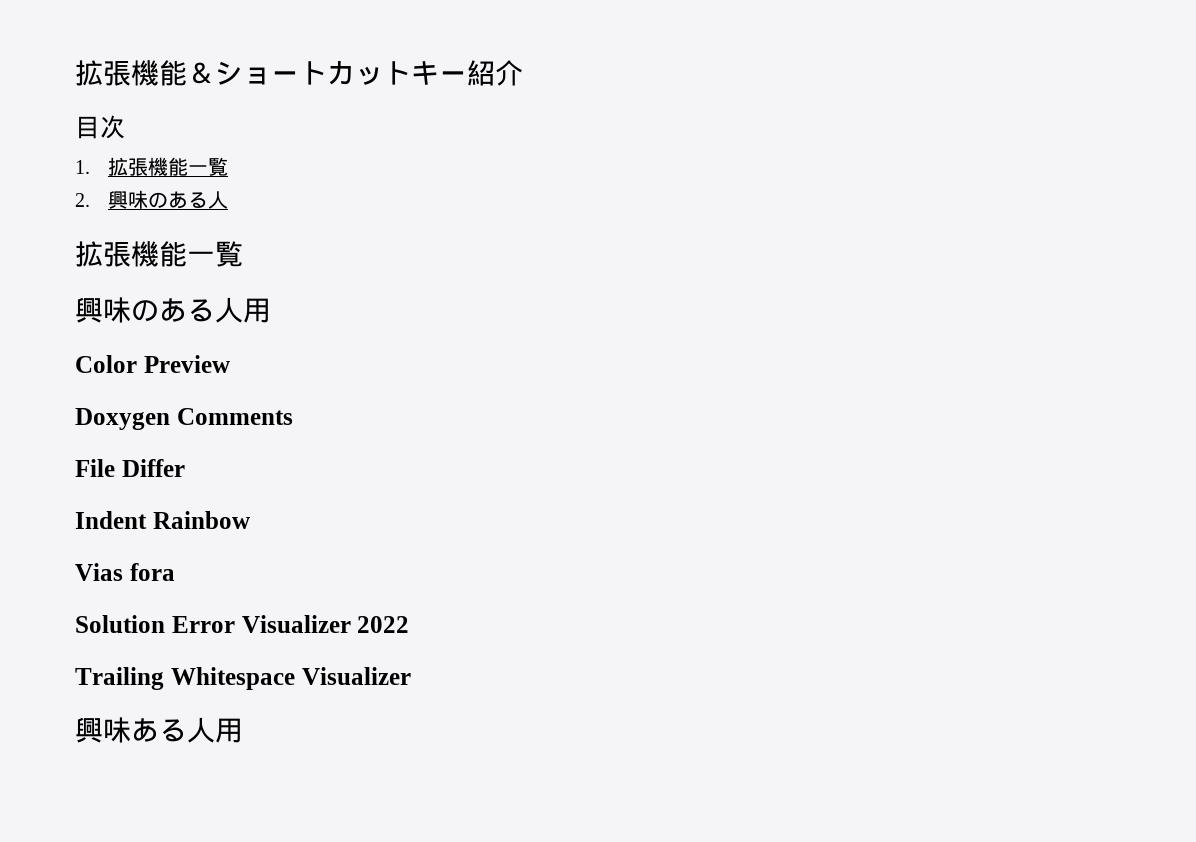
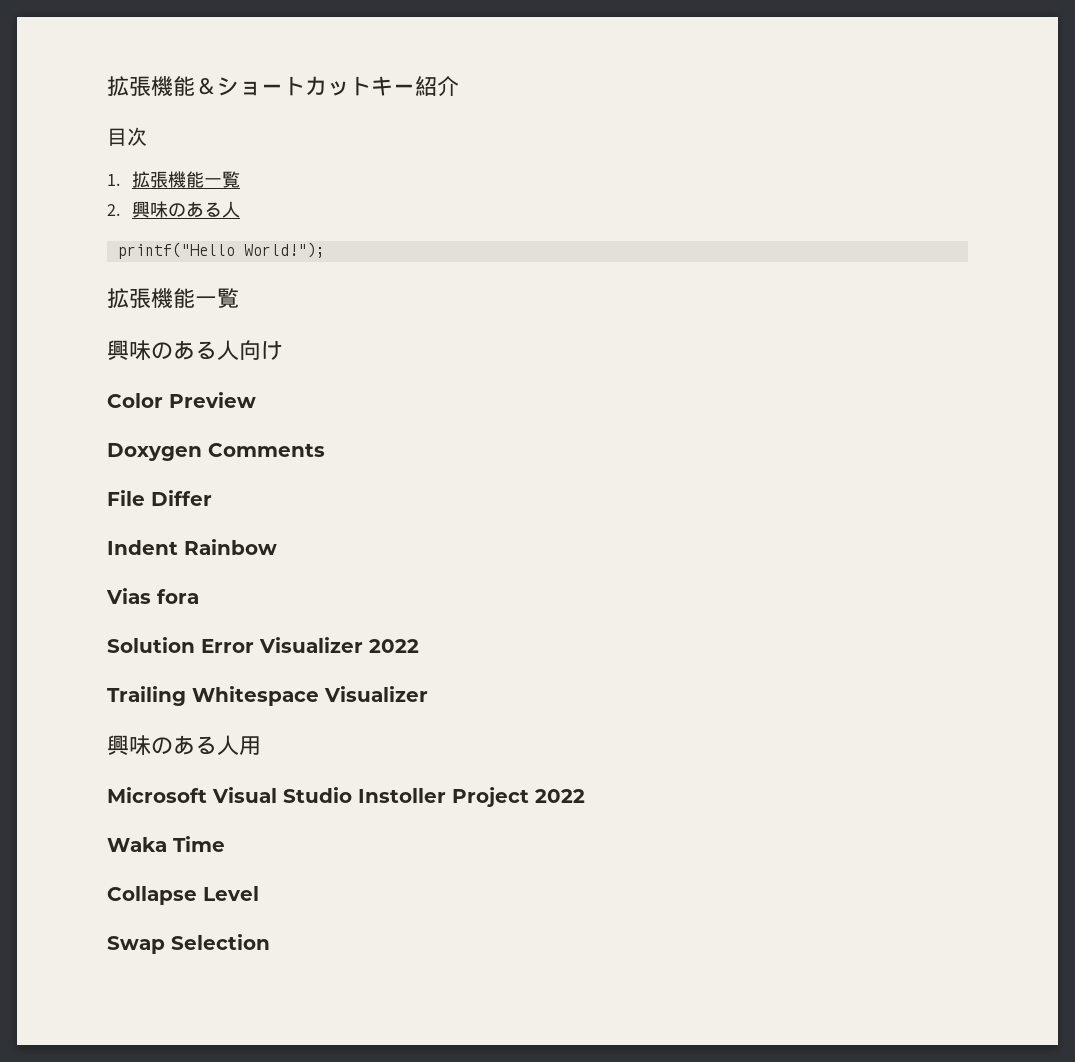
+ printf("Hello World!");
- 興味のある人用
+ 興味のある人向け
- 興味ある人用
+ 興味のある人用
+ Microsoft Visual Studio Instoller Project 2022
+ Waka Time
+ Collapse Level
+ Swap Selection

